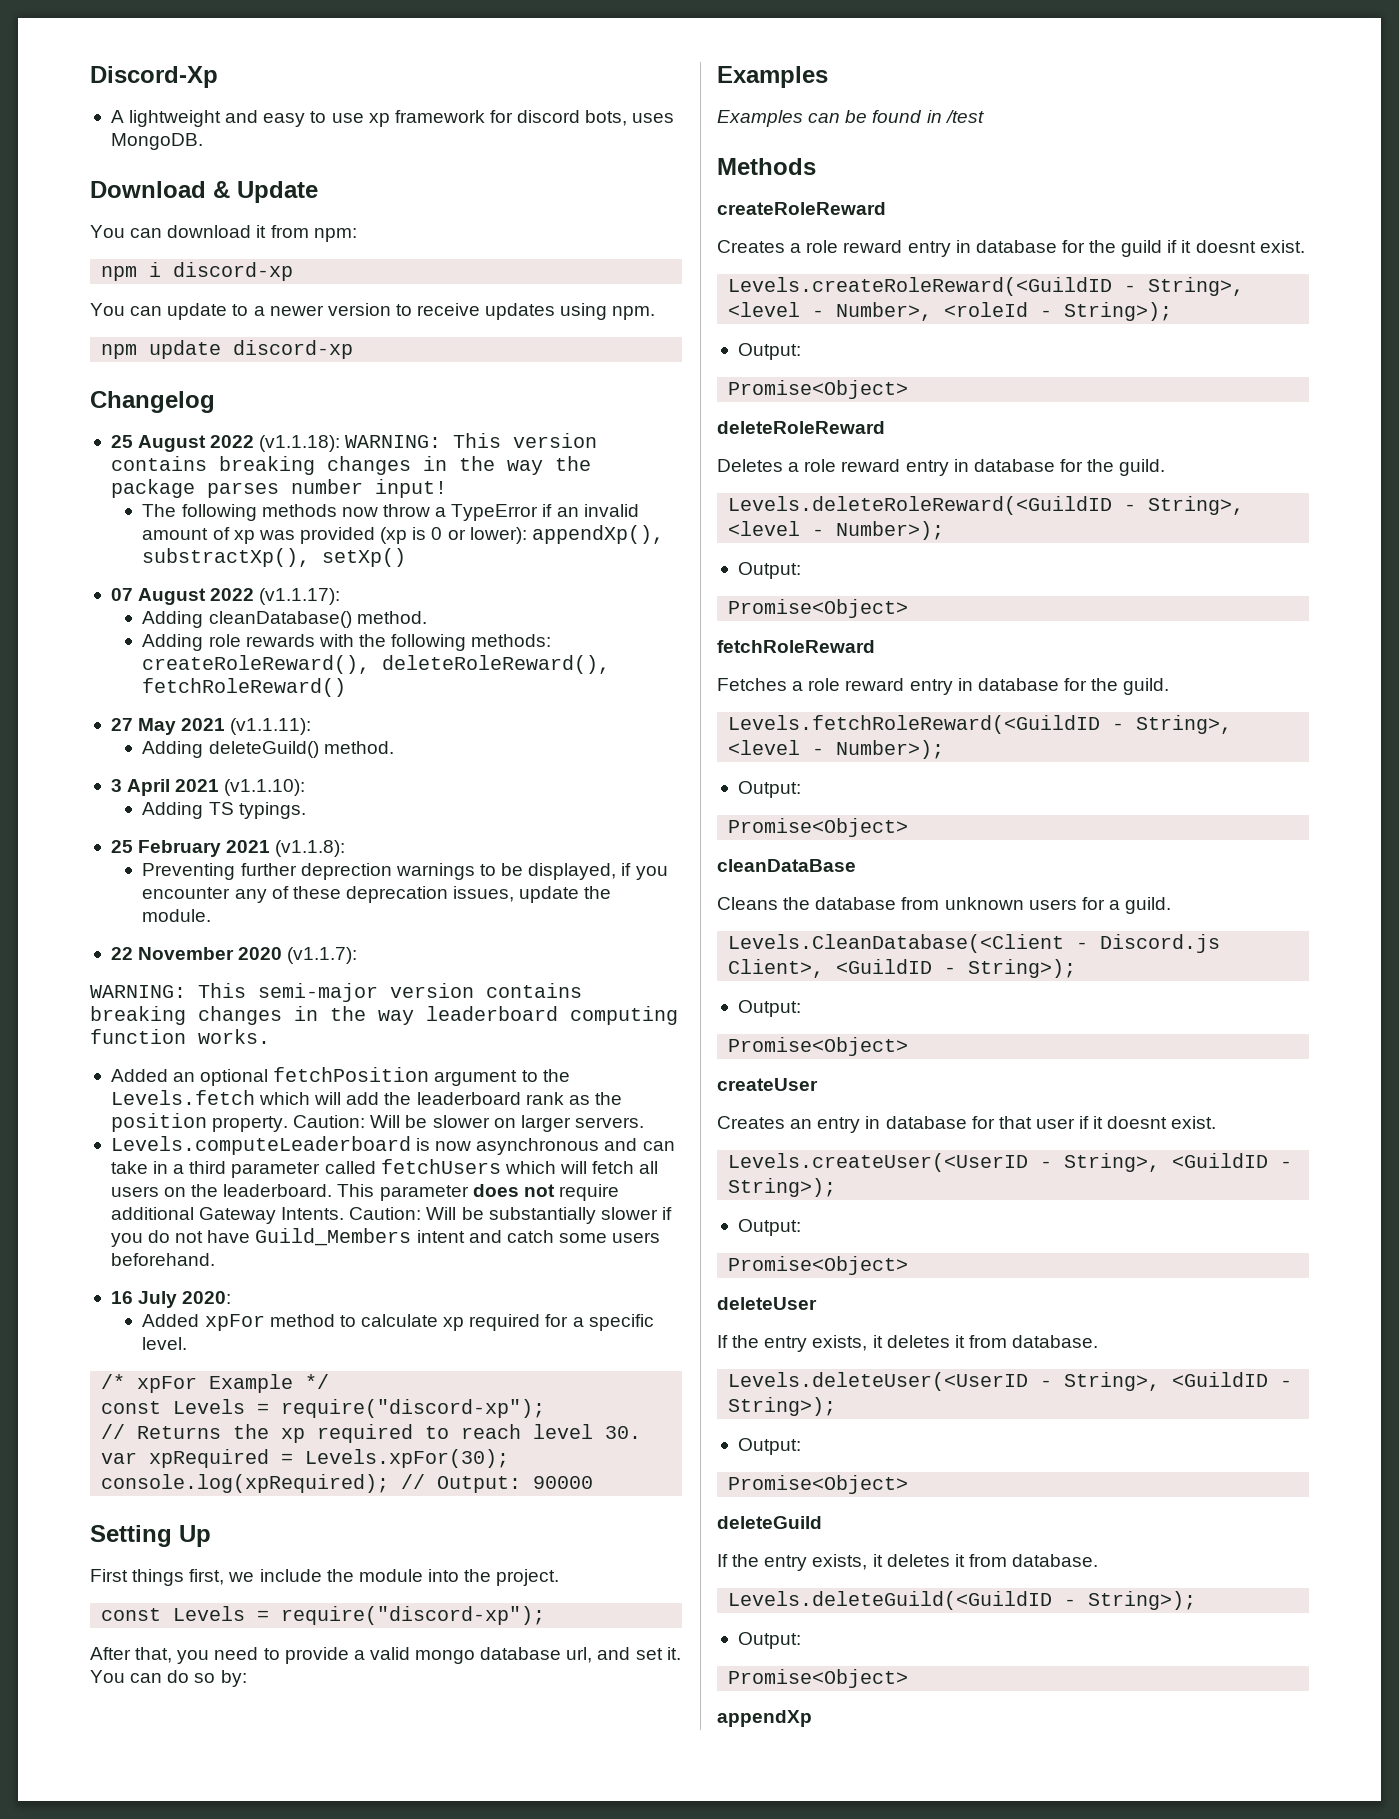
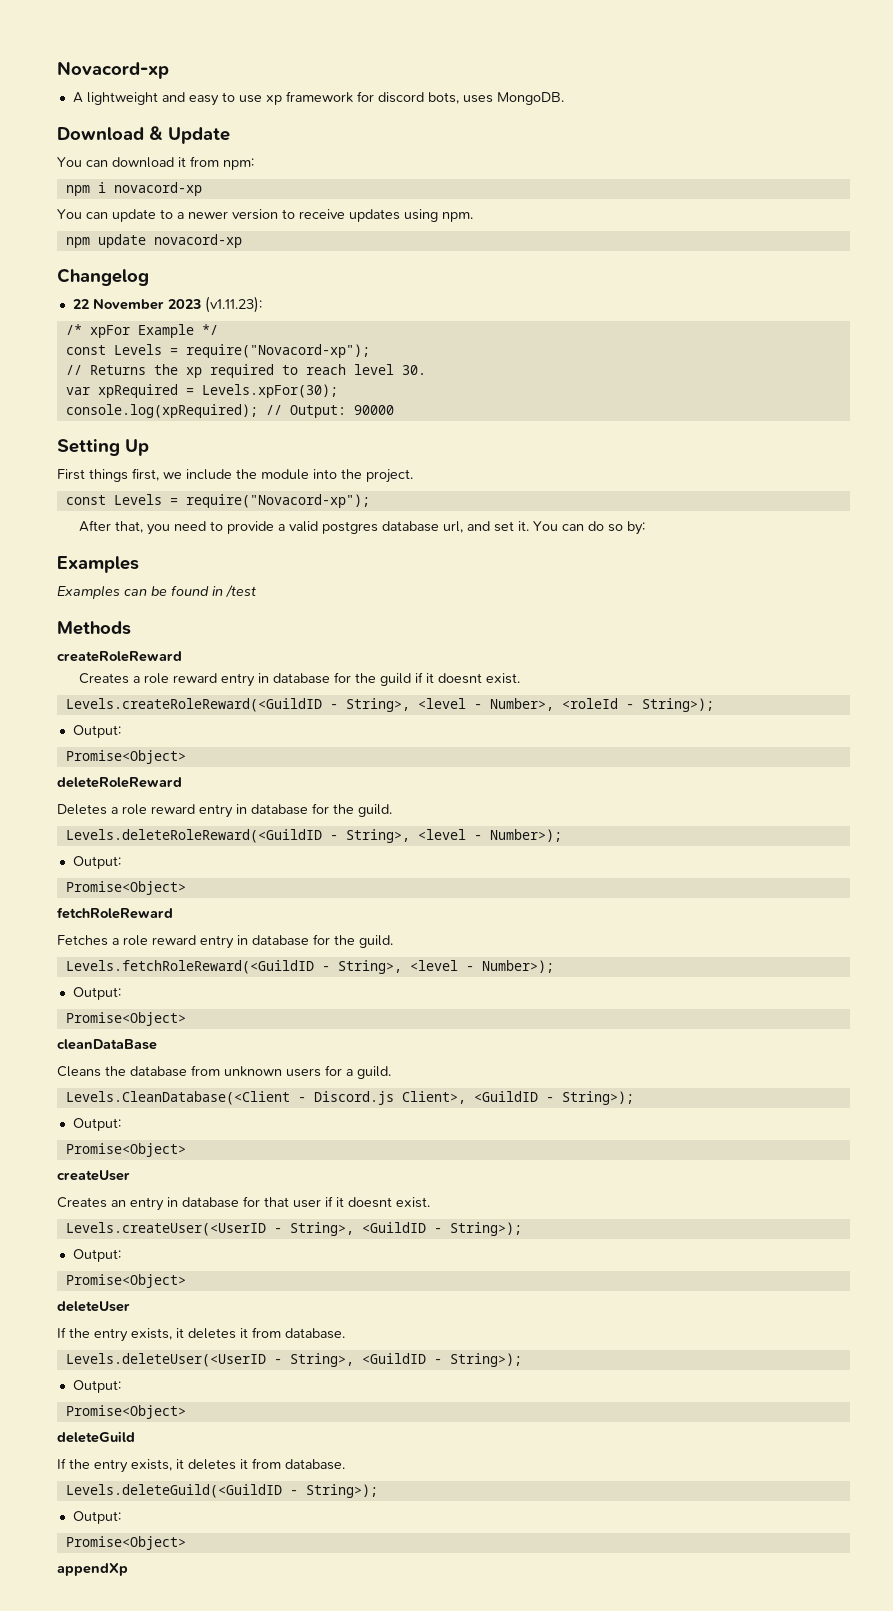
- Discord-Xp
+ Novacord-xp
- npm i discord-xp
+ npm i novacord-xp
- npm update discord-xp
+ npm update novacord-xp
- 25 August 2022 (v1.1.18): WARNING: This version contains breaking changes in the way the package parses number input!
- The following methods now throw a TypeError if an invalid amount of xp was provided (xp is 0 or lower): appendXp(), substractXp(), setXp()
- 07 August 2022 (v1.1.17):
- Adding cleanDatabase() method.
- Adding role rewards with the following methods: createRoleReward(), deleteRoleReward(), fetchRoleReward()
- 27 May 2021 (v1.1.11):
- Adding deleteGuild() method.
- 3 April 2021 (v1.1.10):
- Adding TS typings.
- 25 February 2021 (v1.1.8):
- Preventing further deprection warnings to be displayed, if you encounter any of these deprecation issues, update the module.
- 22 November 2020 (v1.1.7):
- WARNING: This semi-major version contains breaking changes in the way leaderboard computing function works.
- Added an optional fetchPosition argument to the Levels.fetch which will add the leaderboard rank as the position property. Caution: Will be slower on larger servers.
- Levels.computeLeaderboard is now asynchronous and can take in a third parameter called fetchUsers which will fetch all users on the leaderboard. This parameter does not require additional Gateway Intents. Caution: Will be substantially slower if you do not have Guild_Members intent and catch some users beforehand.
- 16 July 2020:
- Added xpFor method to calculate xp required for a specific level.
+ 22 November 2023 (v1.11.23):
  /* xpFor Example */
- const Levels = require("discord-xp");
+ const Levels = require("Novacord-xp");
  First things first, we include the module into the project.
- const Levels = require("discord-xp");
+ const Levels = require("Novacord-xp");
- After that, you need to provide a valid mongo database url, and set it.
+ After that, you need to provide a valid postgres database url, and set it.

